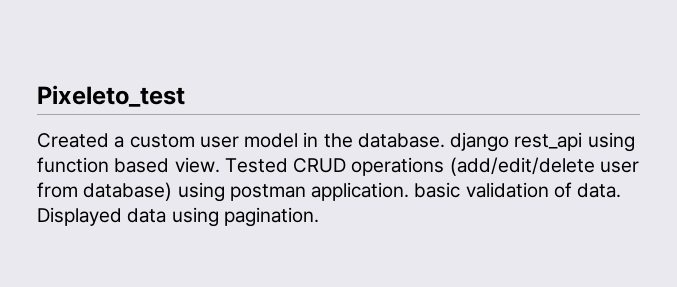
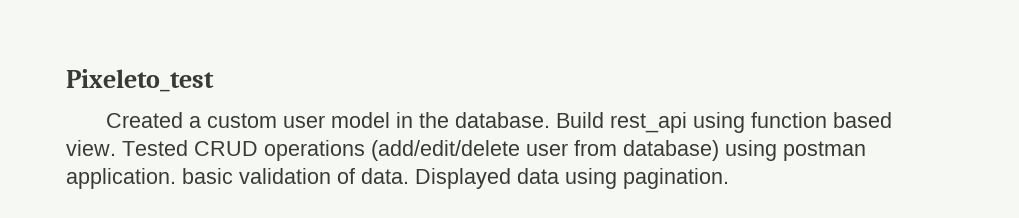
- Created a custom user model in the database. django rest_api using function based view.
+ Created a custom user model in the database. Build rest_api using function based view.

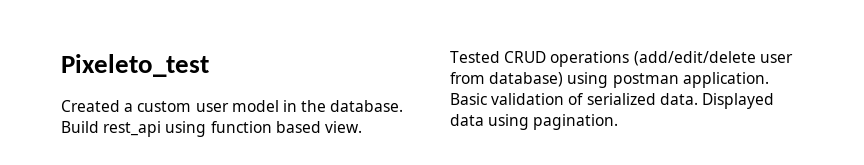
- Tested CRUD operations (add/edit/delete user from database) using postman application. basic validation of data.
+ Tested CRUD operations (add/edit/delete user from database) using postman application. Basic validation of serialized data.

